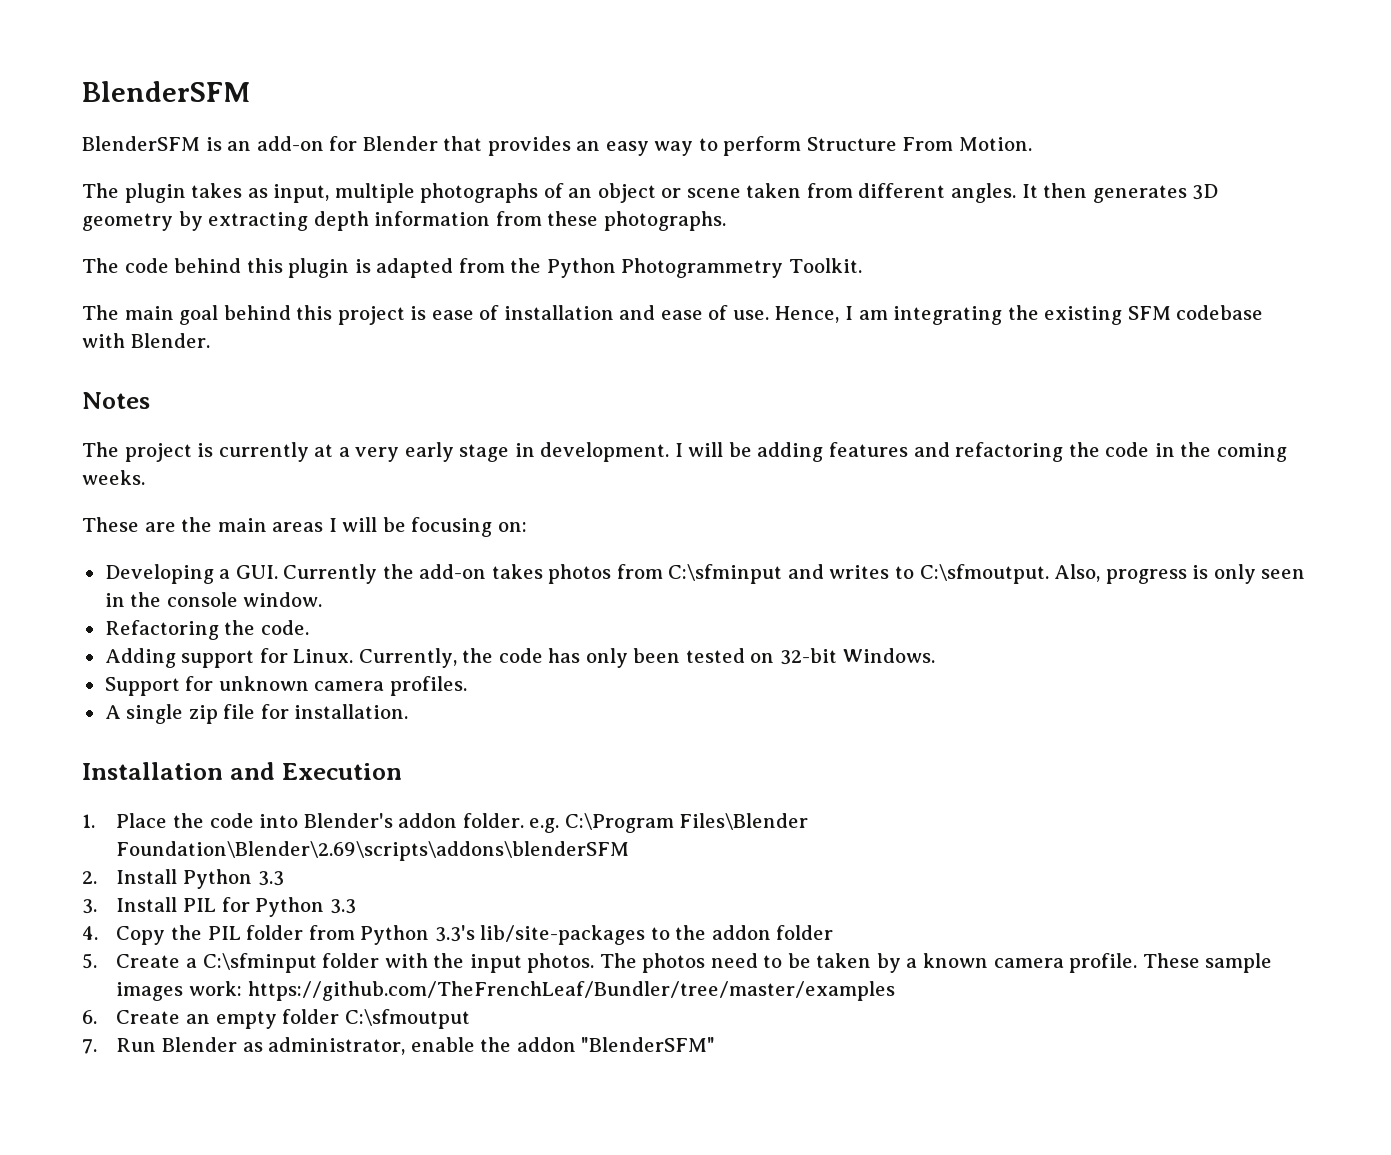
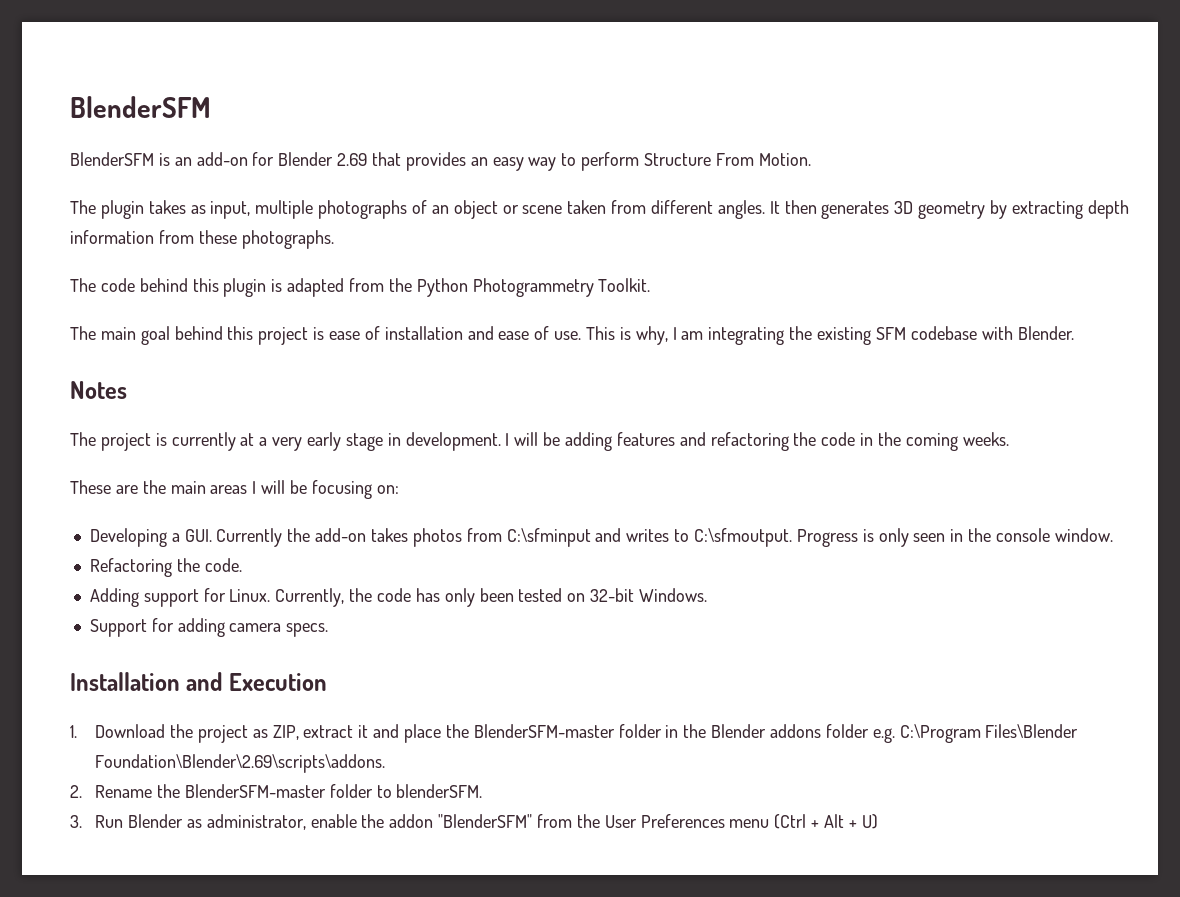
- BlenderSFM is an add-on for Blender that provides an easy way to perform Structure From Motion.
+ BlenderSFM is an add-on for Blender 2.69 that provides an easy way to perform Structure From Motion.
- Hence, I am integrating the existing SFM codebase with Blender.
+ This is why, I am integrating the existing SFM codebase with Blender.
- Also, progress is only seen in the console window.
+ Progress is only seen in the console window.
- Support for unknown camera profiles.
- A single zip file for installation.
+ Support for adding camera specs.
  Installation and Execution
- 1. Place the code into Blender's addon folder. e.g. C:\Program Files\Blender Foundation\Blender\2.69\scripts\addons\blenderSFM
+ 1. Download the project as ZIP, extract it and place the BlenderSFM-master folder in the Blender addons folder e.g. C:\Program Files\Blender Foundation\Blender\2.69\scripts\addons.
- 2. Install Python 3.3
- 3. Install PIL for Python 3.3
- 4. Copy the PIL folder from Python 3.3's lib/site-packages to the addon folder
- 5. Create a C:\sfminput folder with the input photos. The photos need to be taken by a known camera profile. These sample images work: https://github.com/TheFrenchLeaf/Bundler/tree/master/examples
- 6. Create an empty folder C:\sfmoutput
- 7. Run Blender as administrator, enable the addon "BlenderSFM"
+ 2. Rename the BlenderSFM-master folder to blenderSFM.
+ 3. Run Blender as administrator, enable the addon "BlenderSFM" from the User Preferences menu (Ctrl + Alt + U)

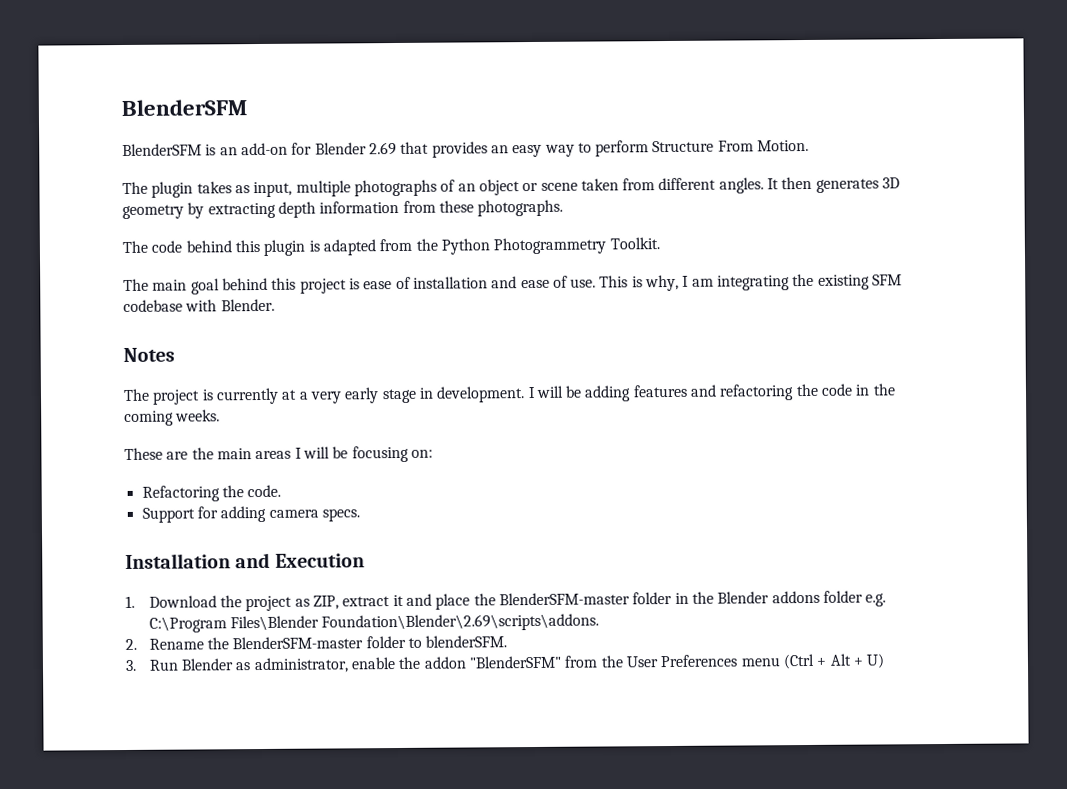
- Developing a GUI. Currently the add-on takes photos from C:\sfminput and writes to C:\sfmoutput. Progress is only seen in the console window.
  Refactoring the code.
- Adding support for Linux. Currently, the code has only been tested on 32-bit Windows.

